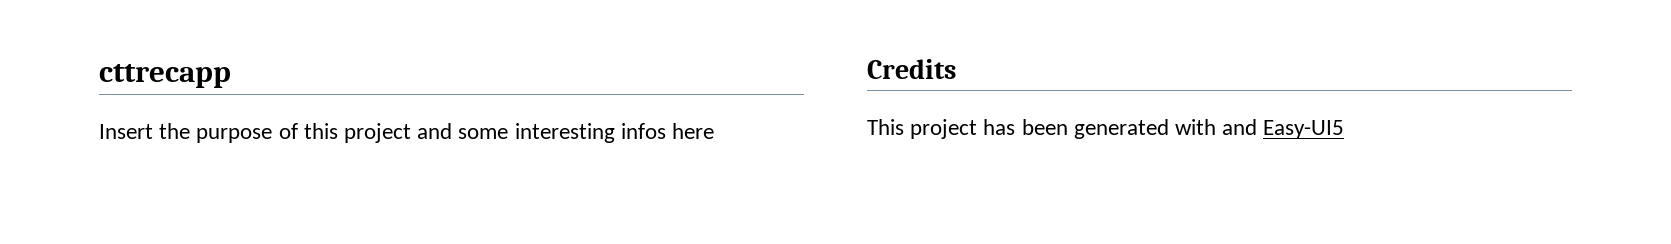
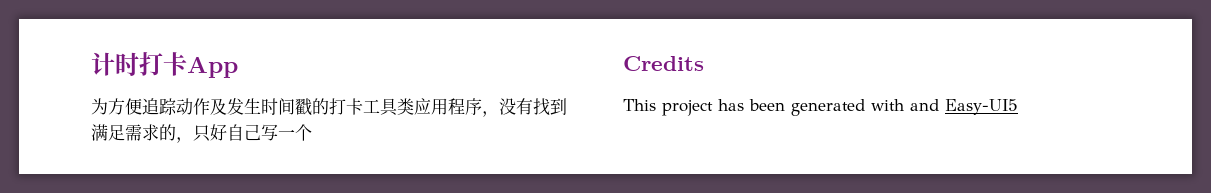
- cttrecapp
- Insert the purpose of this project and some interesting infos here
+ 计时打卡App
+ 为方便追踪动作及发生时间戳的打卡工具类应用程序，没有找到满足需求的，只好自己写一个

